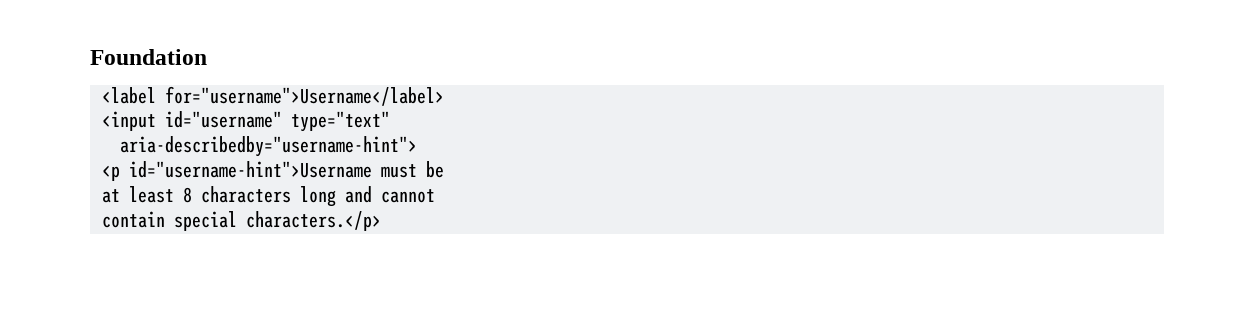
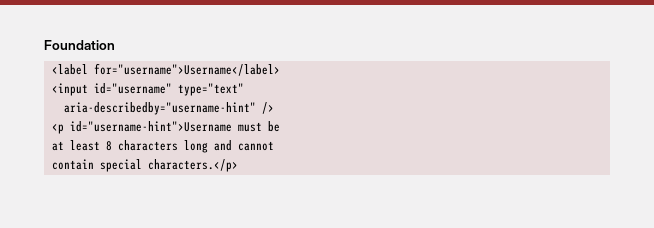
- aria-describedby="username-hint">
+ aria-describedby="username-hint" />

